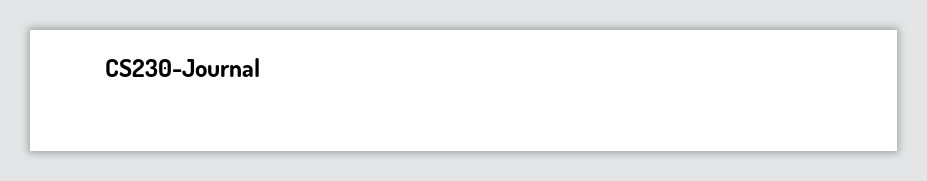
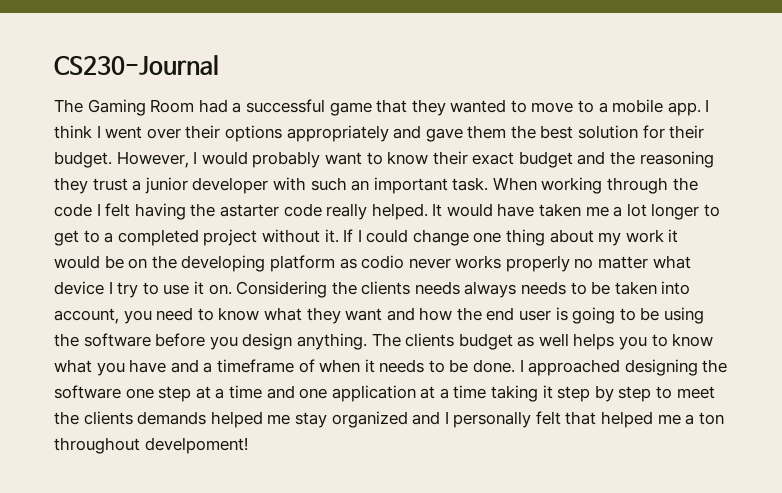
+ The Gaming Room had a successful game that they wanted to move to a mobile app. I think I went over their options appropriately and gave them the best solution for their budget. However, I would probably want to know their exact budget and the reasoning they trust a junior developer with such an important task. When working through the code I felt having the astarter code really helped. It would have taken me a lot longer to get to a completed project without it. If I could change one thing about my work it would be on the developing platform as codio never works properly no matter what device I try to use it on. Considering the clients needs always needs to be taken into account, you need to know what they want and how the end user is going to be using the software before you design anything. The clients budget as well helps you to know what you have and a timeframe of when it needs to be done. I approached designing the software one step at a time and one application at a time taking it step by step to meet the clients demands helped me stay organized and I personally felt that helped me a ton throughout develpoment!

